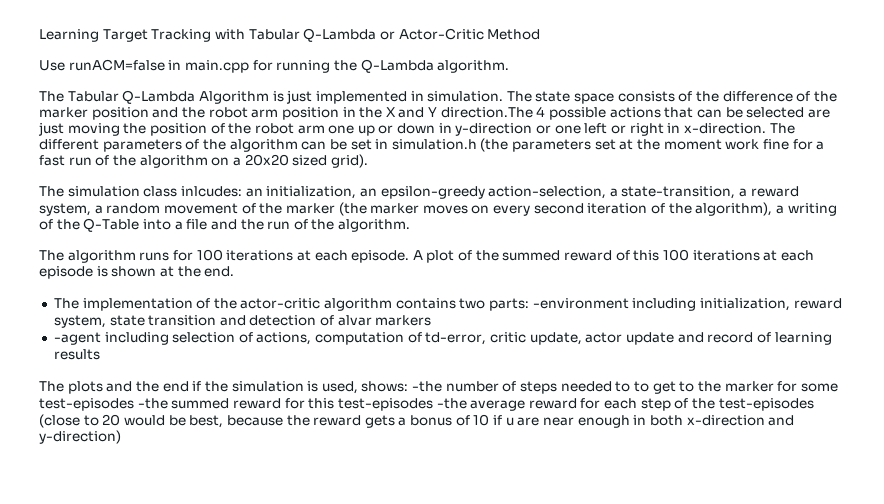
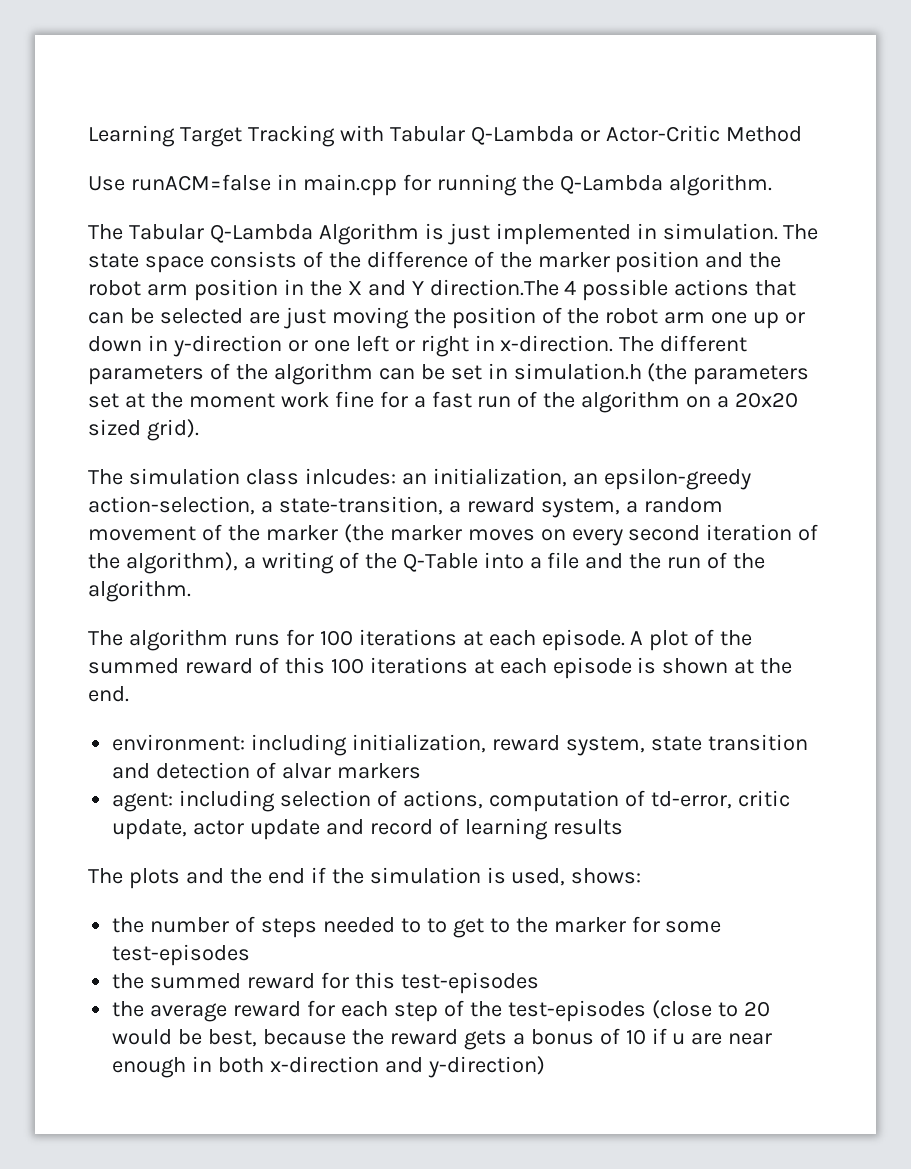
- The implementation of the actor-critic algorithm contains two parts: -environment including initialization, reward system, state transition and detection of alvar markers
+ environment: including initialization, reward system, state transition and detection of alvar markers
- -agent including selection of actions, computation of td-error, critic update, actor update and record of learning results
+ agent: including selection of actions, computation of td-error, critic update, actor update and record of learning results
- The plots and the end if the simulation is used, shows: -the number of steps needed to to get to the marker for some test-episodes -the summed reward for this test-episodes -the average reward for each step of the test-episodes (close to 20 would be best, because the reward gets a bonus of 10 if u are near enough in both x-direction and y-direction)
+ The plots and the end if the simulation is used, shows:
+ the number of steps needed to to get to the marker for some test-episodes
+ the summed reward for this test-episodes
+ the average reward for each step of the test-episodes (close to 20 would be best, because the reward gets a bonus of 10 if u are near enough in both x-direction and y-direction)

